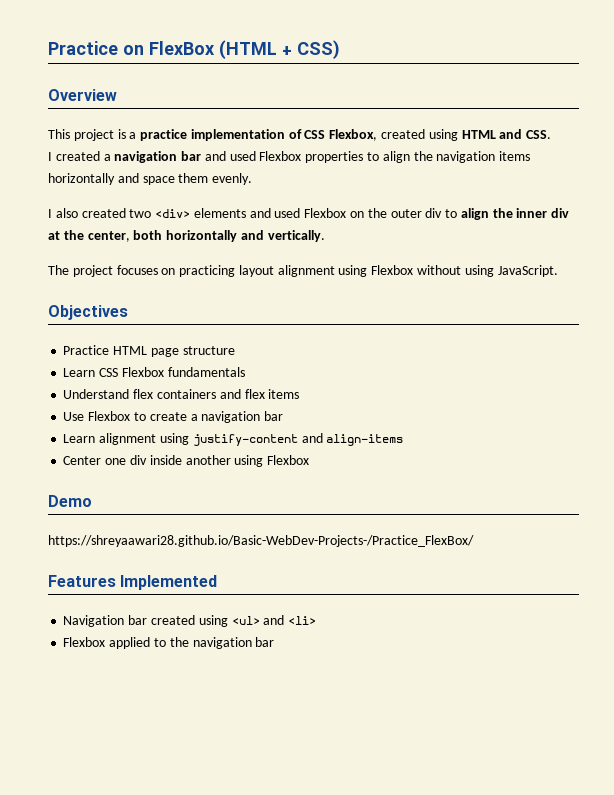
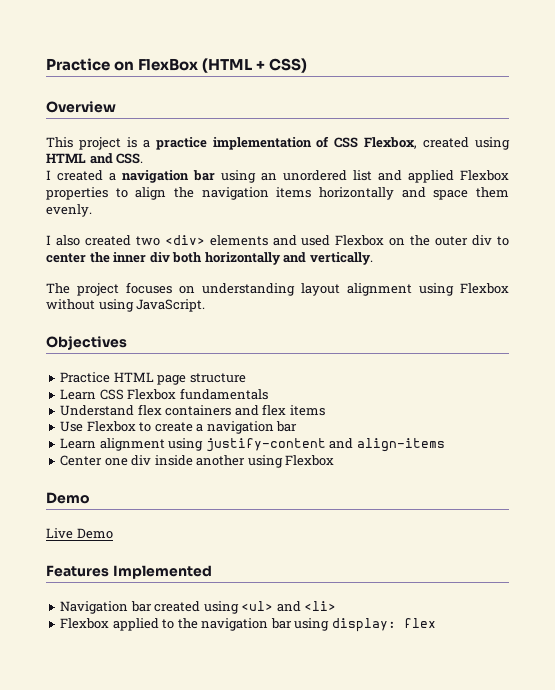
- I created a navigation bar and used Flexbox properties to align the navigation items horizontally and space them evenly.
+ I created a navigation bar using an unordered list and applied Flexbox properties to align the navigation items horizontally and space them evenly.
- I also created two <div> elements and used Flexbox on the outer div to align the inner div at the center, both horizontally and vertically.
+ I also created two <div> elements and used Flexbox on the outer div to center the inner div both horizontally and vertically.
- The project focuses on practicing layout alignment using Flexbox without using JavaScript.
+ The project focuses on understanding layout alignment using Flexbox without using JavaScript.
- https://shreyaawari28.github.io/Basic-WebDev-Projects-/Practice_FlexBox/
+ Live Demo
- Flexbox applied to the navigation bar
+ Flexbox applied to the navigation bar using display: flex

